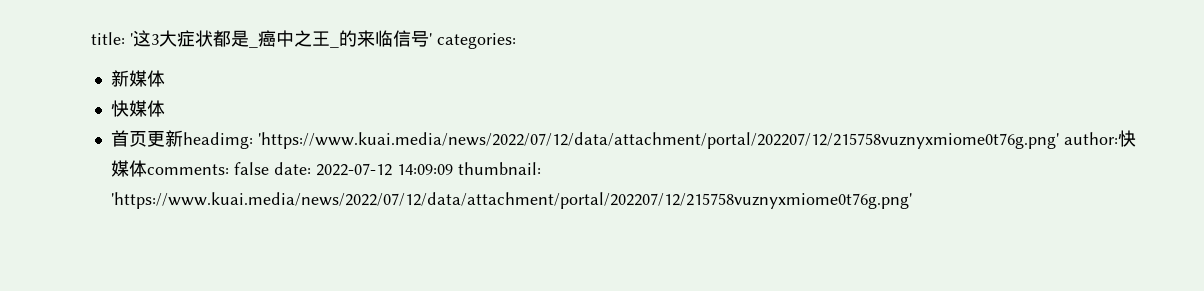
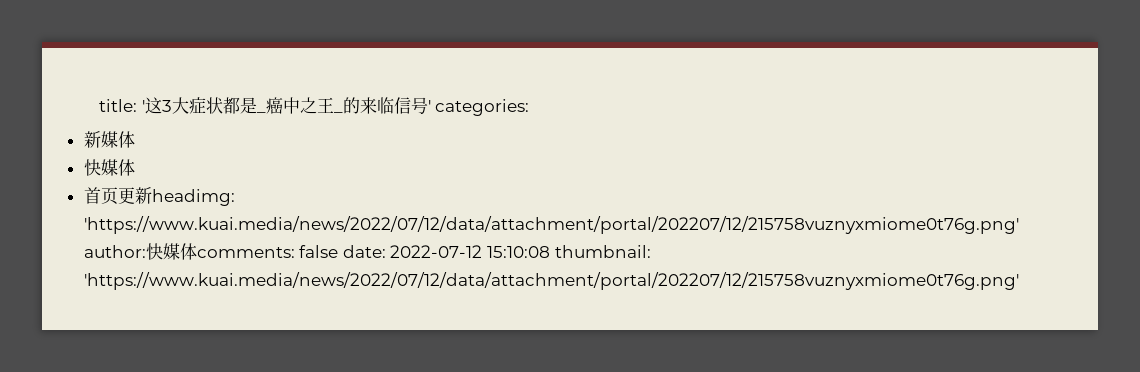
- 首页更新headimg: 'https://www.kuai.media/news/2022/07/12/data/attachment/portal/202207/12/215758vuznyxmiome0t76g.png' author:快媒体comments: false date: 2022-07-12 14:09:09 thumbnail: 'https://www.kuai.media/news/2022/07/12/data/attachment/portal/202207/12/215758vuznyxmiome0t76g.png'
+ 首页更新headimg: 'https://www.kuai.media/news/2022/07/12/data/attachment/portal/202207/12/215758vuznyxmiome0t76g.png' author:快媒体comments: false date: 2022-07-12 15:10:08 thumbnail: 'https://www.kuai.media/news/2022/07/12/data/attachment/portal/202207/12/215758vuznyxmiome0t76g.png'

